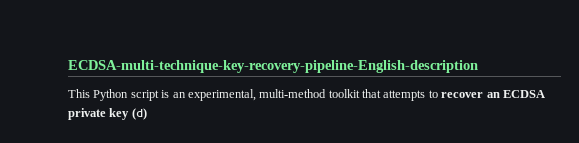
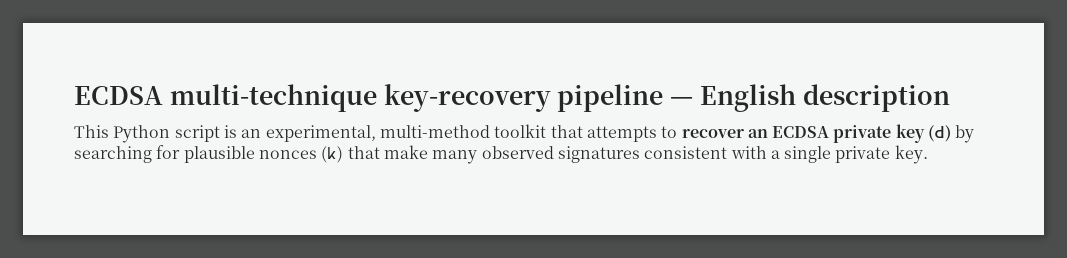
- ECDSA-multi-technique-key-recovery-pipeline-English-description
+ ECDSA multi-technique key-recovery pipeline — English description
- This Python script is an experimental, multi-method toolkit that attempts to recover an ECDSA private key (d)
+ This Python script is an experimental, multi-method toolkit that attempts to recover an ECDSA private key (d) by searching for plausible nonces (k) that make many observed signatures consistent with a single private key.

